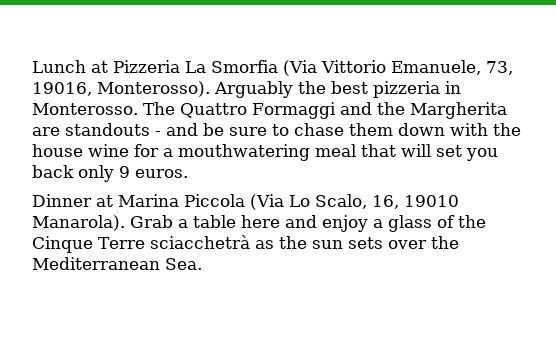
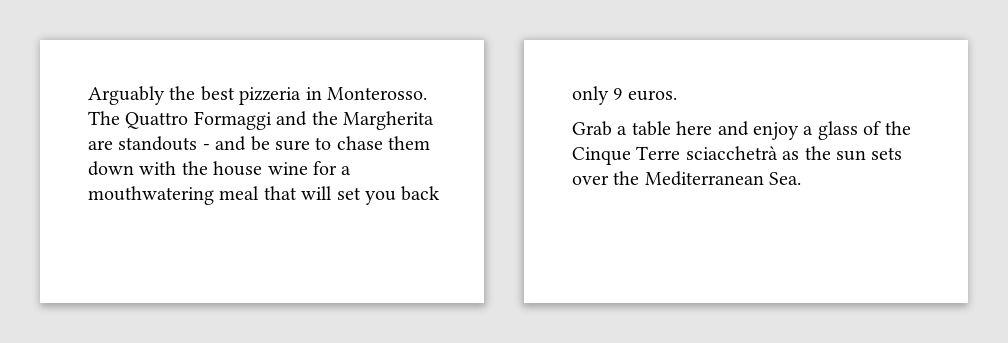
- Lunch at Pizzeria La Smorfia (Via Vittorio Emanuele, 73, 19016, Monterosso).
- Dinner at Marina Piccola (Via Lo Scalo, 16, 19010 Manarola).

